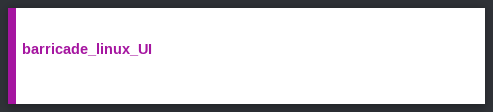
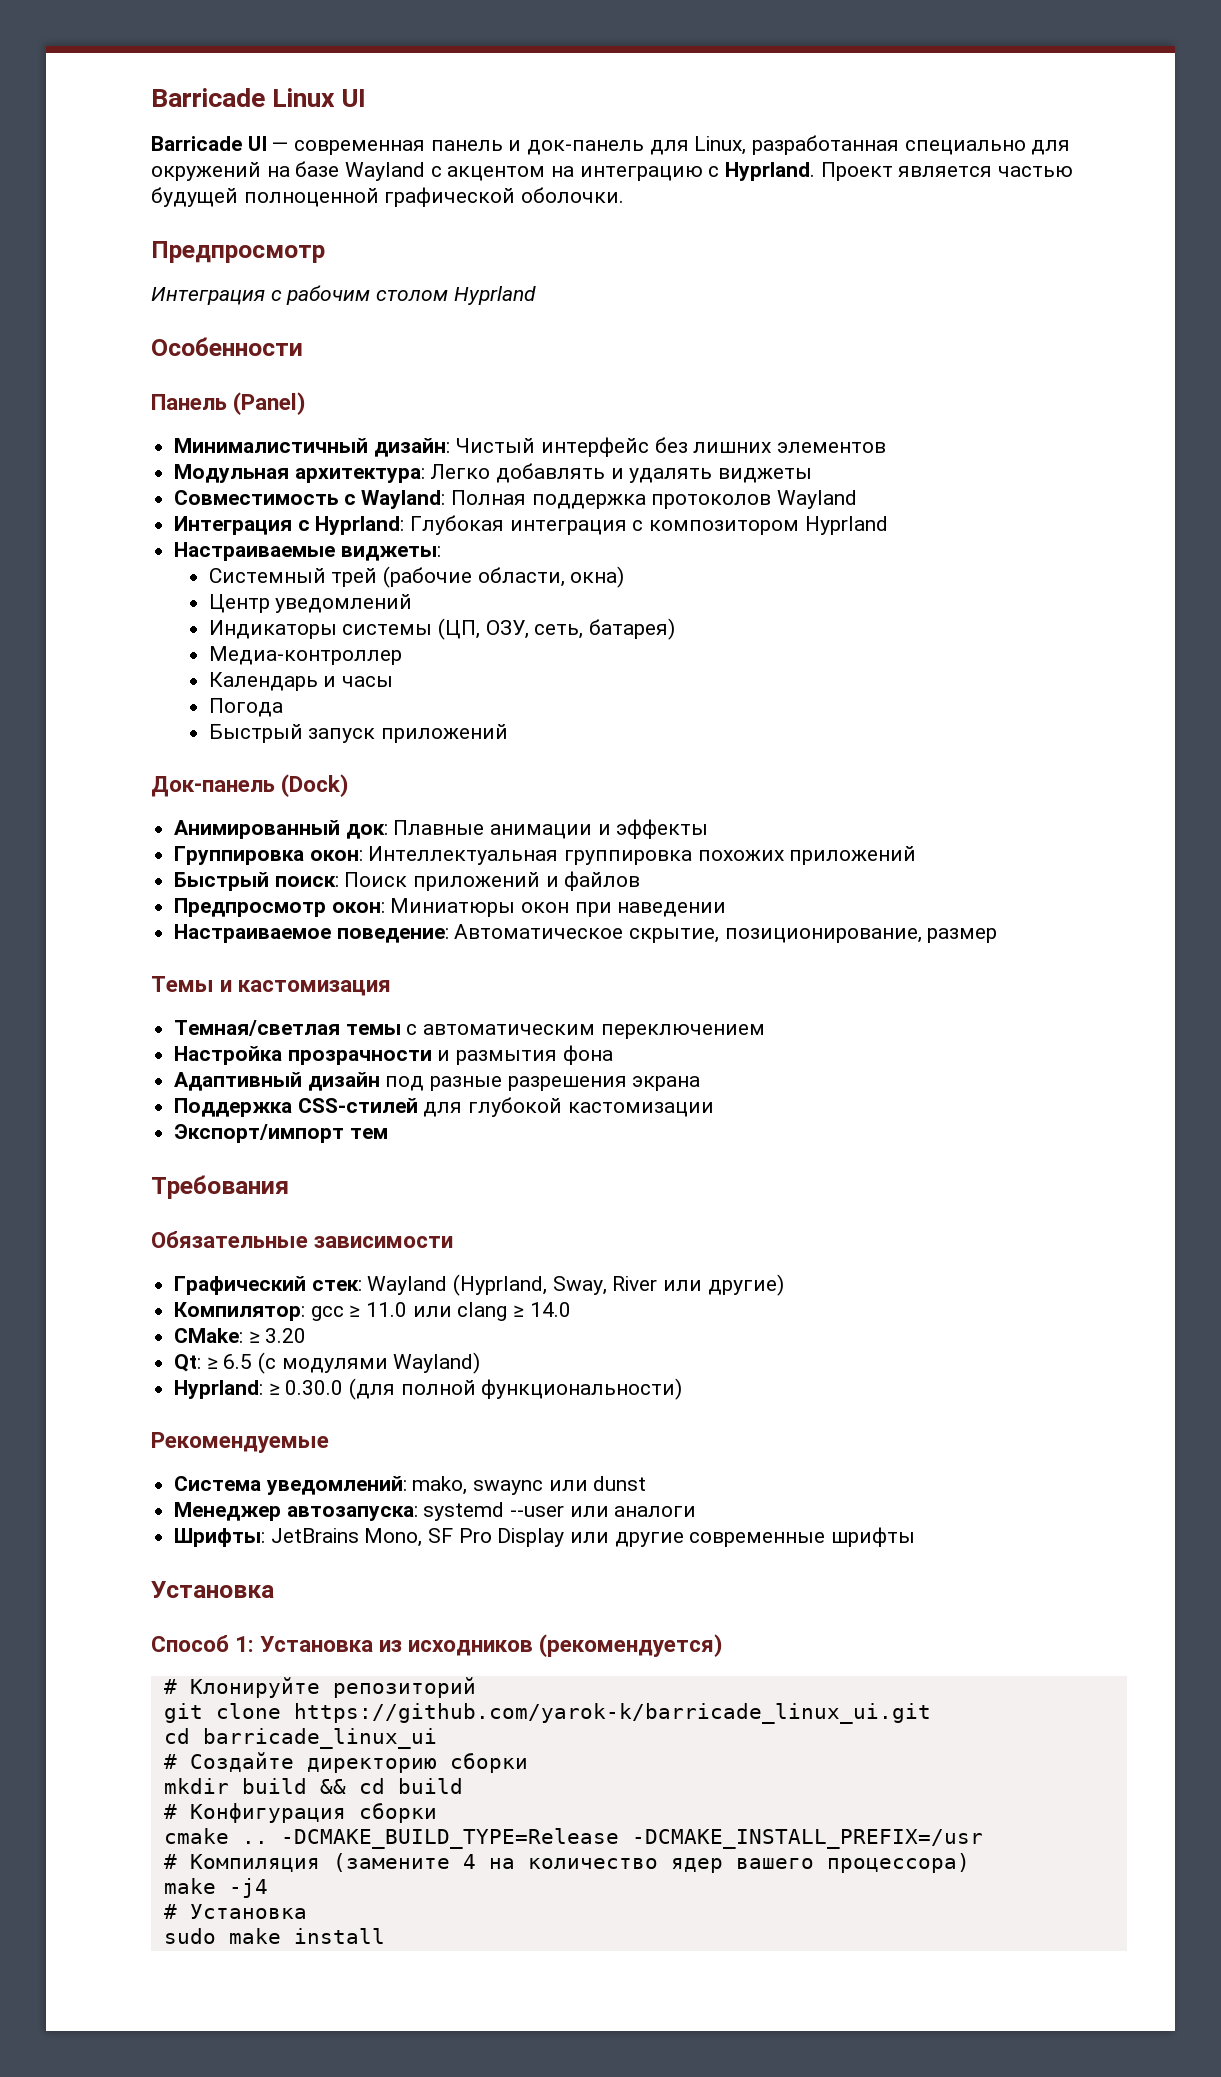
- barricade_linux_UI
+ Barricade Linux UI
+ Barricade UI — современная панель и док-панель для Linux, разработанная специально для окружений на базе Wayland с акцентом на интеграцию с Hyprland. Проект является частью будущей полноценной графической оболочки.
+ Предпросмотр
+ Интеграция с рабочим столом Hyprland
+ Особенности
+ Панель (Panel)
+ Минималистичный дизайн: Чистый интерфейс без лишних элементов
+ Модульная архитектура: Легко добавлять и удалять виджеты
+ Совместимость с Wayland: Полная поддержка протоколов Wayland
+ Интеграция с Hyprland: Глубокая интеграция с композитором Hyprland
+ Настраиваемые виджеты:
+ Системный трей (рабочие области, окна)
+ Центр уведомлений
+ Индикаторы системы (ЦП, ОЗУ, сеть, батарея)
+ Медиа-контроллер
+ Календарь и часы
+ Погода
+ Быстрый запуск приложений
+ Док-панель (Dock)
+ Анимированный док: Плавные анимации и эффекты
+ Группировка окон: Интеллектуальная группировка похожих приложений
+ Быстрый поиск: Поиск приложений и файлов
+ Предпросмотр окон: Миниатюры окон при наведении
+ Настраиваемое поведение: Автоматическое скрытие, позиционирование, размер
+ Темы и кастомизация
+ Темная/светлая темы с автоматическим переключением
+ Настройка прозрачности и размытия фона
+ Адаптивный дизайн под разные разрешения экрана
+ Поддержка CSS-стилей для глубокой кастомизации
+ Экспорт/импорт тем
+ Требования
+ Обязательные зависимости
+ Графический стек: Wayland (Hyprland, Sway, River или другие)
+ Компилятор: gcc ≥ 11.0 или clang ≥ 14.0
+ CMake: ≥ 3.20
+ Qt: ≥ 6.5 (с модулями Wayland)
+ Hyprland: ≥ 0.30.0 (для полной функциональности)
+ Рекомендуемые
+ Система уведомлений: mako, swaync или dunst
+ Менеджер автозапуска: systemd --user или аналоги
+ Шрифты: JetBrains Mono, SF Pro Display или другие современные шрифты
+ Установка
+ Способ 1: Установка из исходников (рекомендуется)
+ # Клонируйте репозиторий
+ git clone https://github.com/yarok-k/barricade_linux_ui.git
+ cd barricade_linux_ui
+ # Создайте директорию сборки
+ mkdir build && cd build
+ # Конфигурация сборки
+ cmake .. -DCMAKE_BUILD_TYPE=Release -DCMAKE_INSTALL_PREFIX=/usr
+ # Компиляция (замените 4 на количество ядер вашего процессора)
+ make -j4
+ # Установка
+ sudo make install

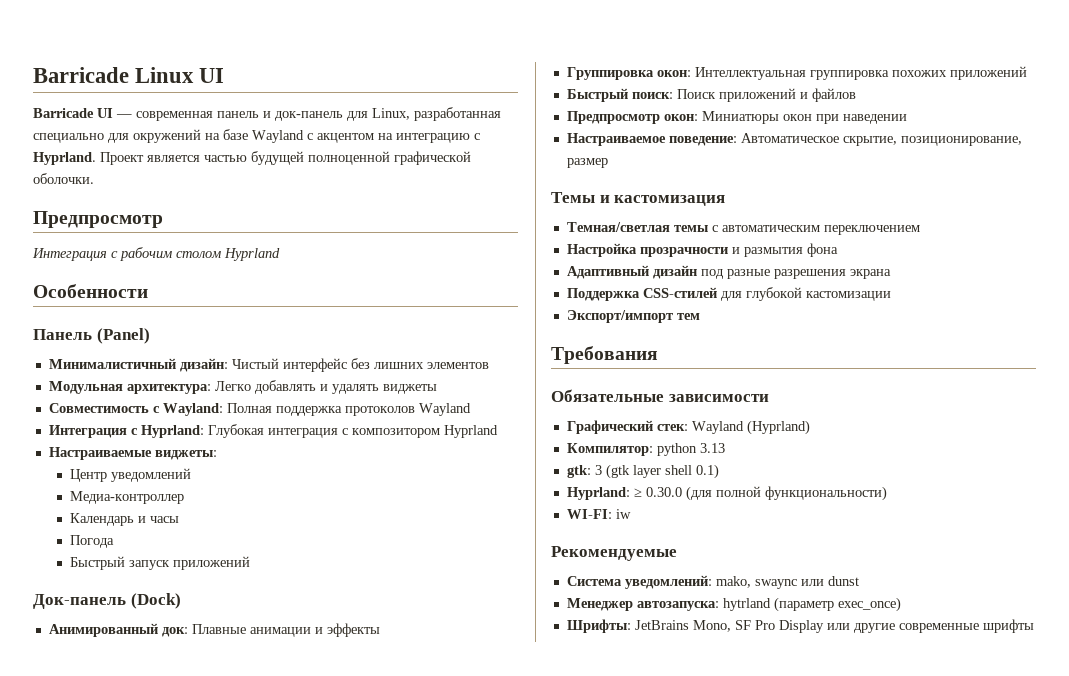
- Системный трей (рабочие области, окна)
  Центр уведомлений
- Индикаторы системы (ЦП, ОЗУ, сеть, батарея)
- Графический стек: Wayland (Hyprland, Sway, River или другие)
- Компилятор: gcc ≥ 11.0 или clang ≥ 14.0
- CMake: ≥ 3.20
- Qt: ≥ 6.5 (с модулями Wayland)
+ Графический стек: Wayland (Hyprland)
+ Компилятор: python 3.13
+ gtk: 3 (gtk layer shell 0.1)
+ WI-FI: iw
- Менеджер автозапуска: systemd --user или аналоги
+ Менеджер автозапуска: hytrland (параметр exec_once)
  Шрифты: JetBrains Mono, SF Pro Display или другие современные шрифты
- Установка
- Способ 1: Установка из исходников (рекомендуется)
- # Клонируйте репозиторий
- git clone https://github.com/yarok-k/barricade_linux_ui.git
- cd barricade_linux_ui
- # Создайте директорию сборки
- mkdir build && cd build
- # Конфигурация сборки
- cmake .. -DCMAKE_BUILD_TYPE=Release -DCMAKE_INSTALL_PREFIX=/usr
- # Компиляция (замените 4 на количество ядер вашего процессора)
- make -j4
- # Установка
- sudo make install

